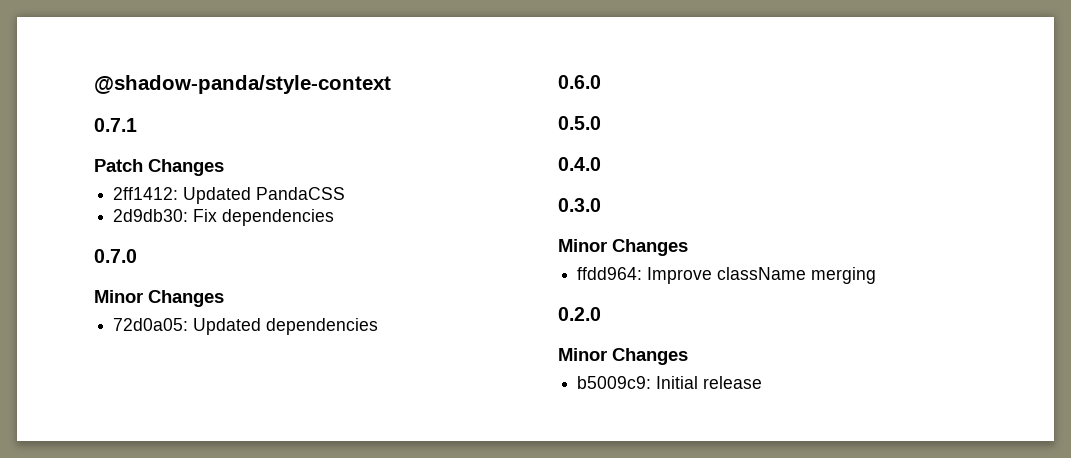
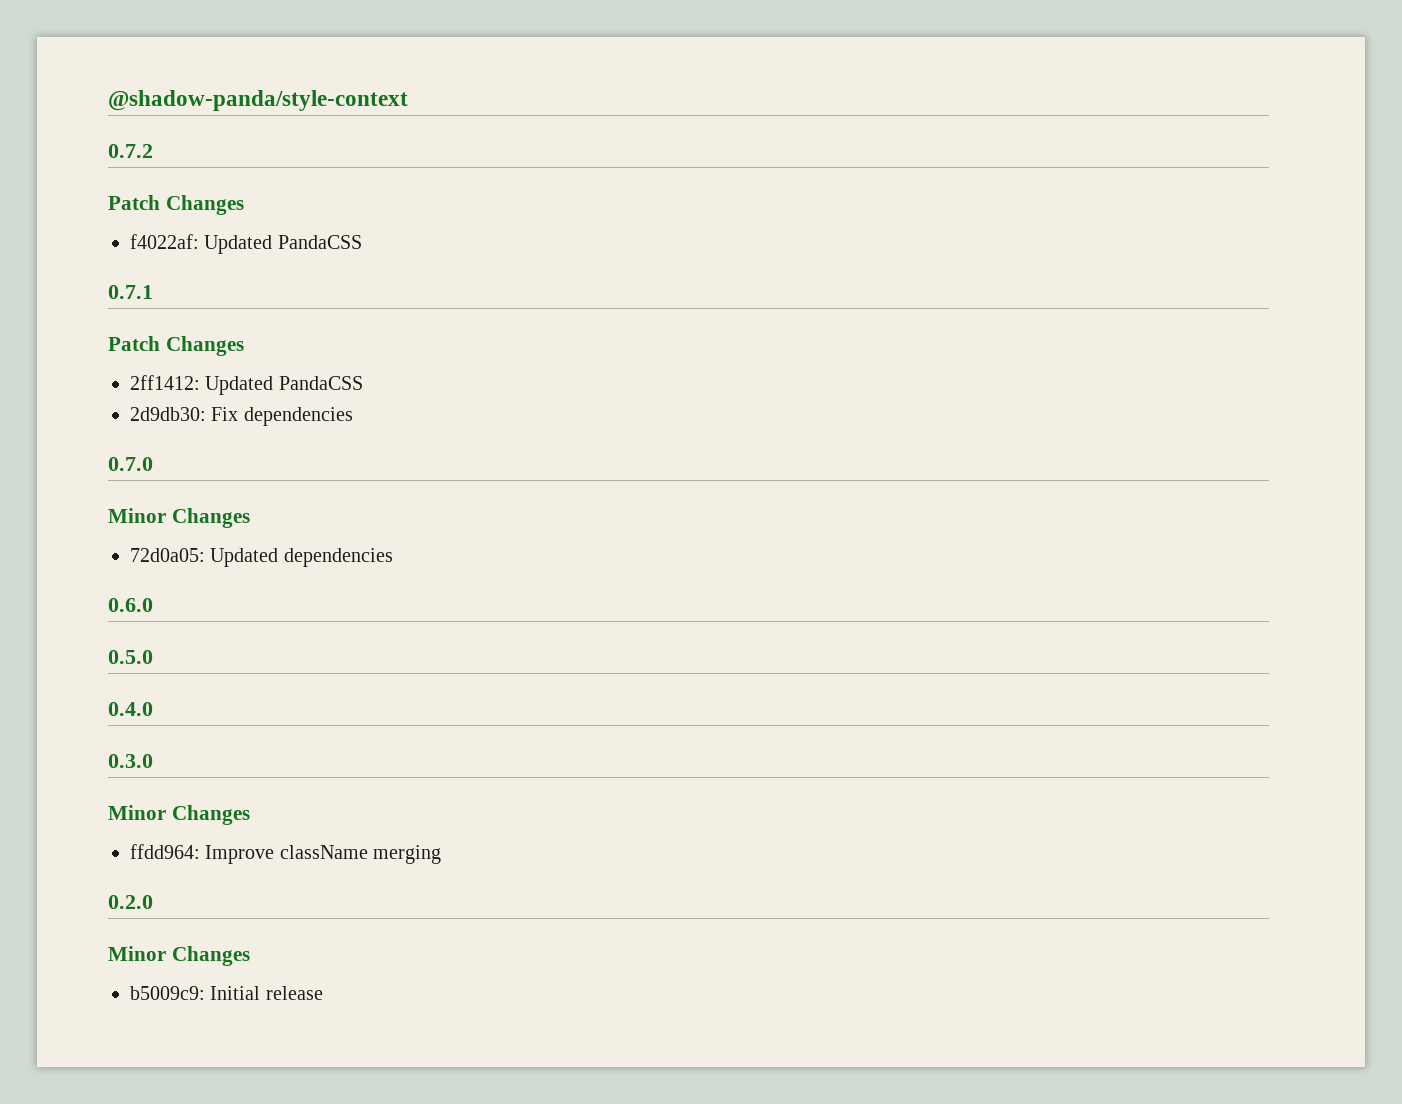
+ 0.7.2
+ Patch Changes
+ f4022af: Updated PandaCSS

